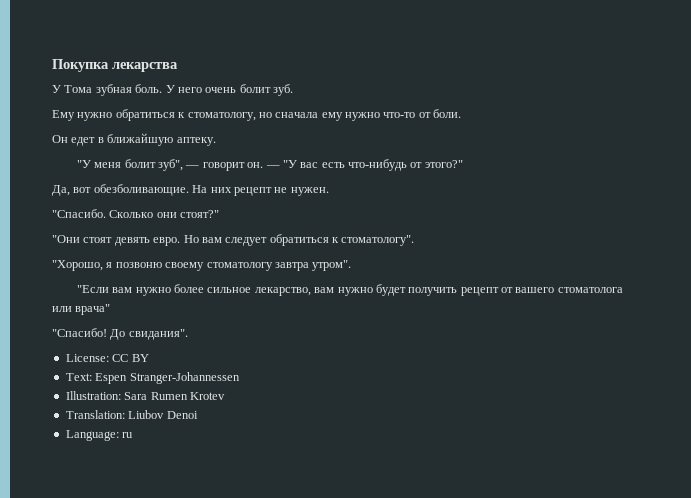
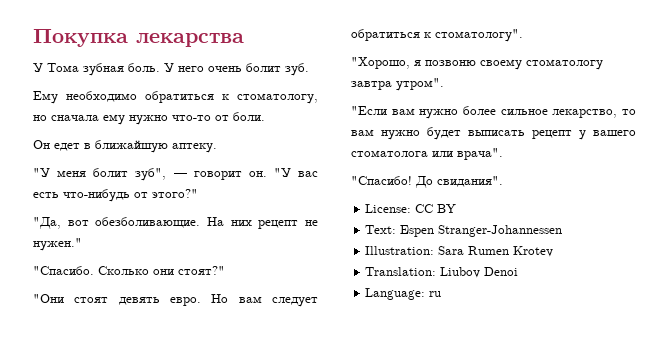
- Ему нужно обратиться к стоматологу, но сначала ему нужно что-то от боли.
+ Ему необходимо обратиться к стоматологу, но сначала ему нужно что-то от боли.
- — "У вас есть что-нибудь от этого?"
+ "У вас есть что-нибудь от этого?"
- Да, вот обезболивающие.
+ "Да, вот обезболивающие.
- На них рецепт не нужен.
+ На них рецепт не нужен."
- "Если вам нужно более сильное лекарство, вам нужно будет получить рецепт от вашего стоматолога или врача"
+ "Если вам нужно более сильное лекарство, то вам нужно будет выписать рецепт у вашего стоматолога или врача".

